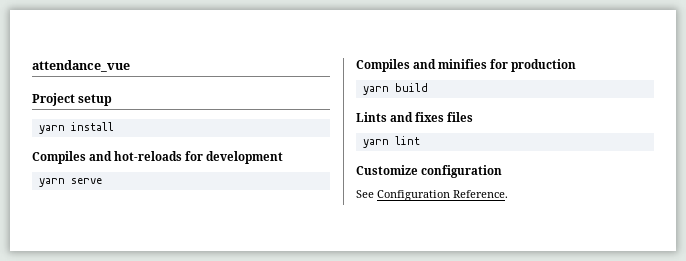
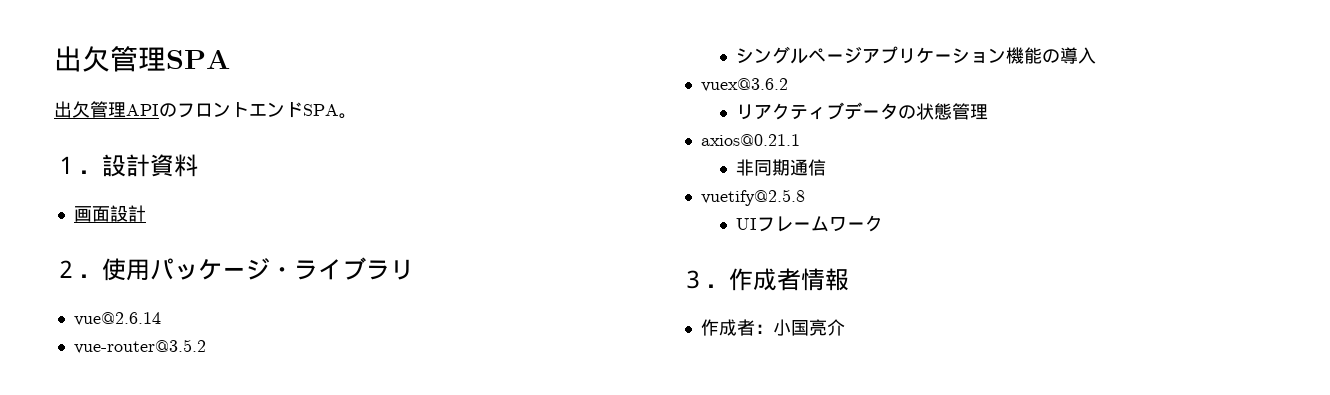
- attendance_vue
- Project setup
- yarn install
- Compiles and hot-reloads for development
- yarn serve
- Compiles and minifies for production
- yarn build
- Lints and fixes files
- yarn lint
- Customize configuration
- See Configuration Reference.
+ 出欠管理SPA
+ 出欠管理APIのフロントエンドSPA。
+ １．設計資料
+ 画面設計
+ ２．使用パッケージ・ライブラリ
+ vue@2.6.14
+ vue-router@3.5.2
+ シングルページアプリケーション機能の導入
+ vuex@3.6.2
+ リアクティブデータの状態管理
+ axios@0.21.1
+ 非同期通信
+ vuetify@2.5.8
+ UIフレームワーク
+ ３．作成者情報
+ 作成者：小国亮介

